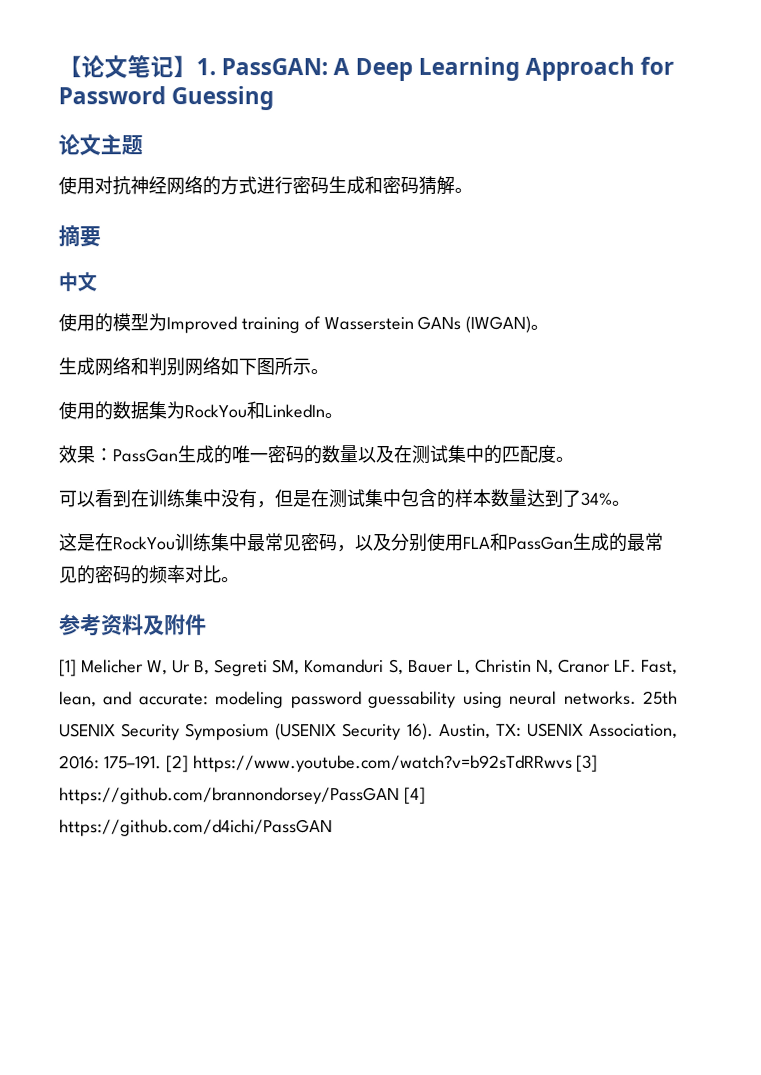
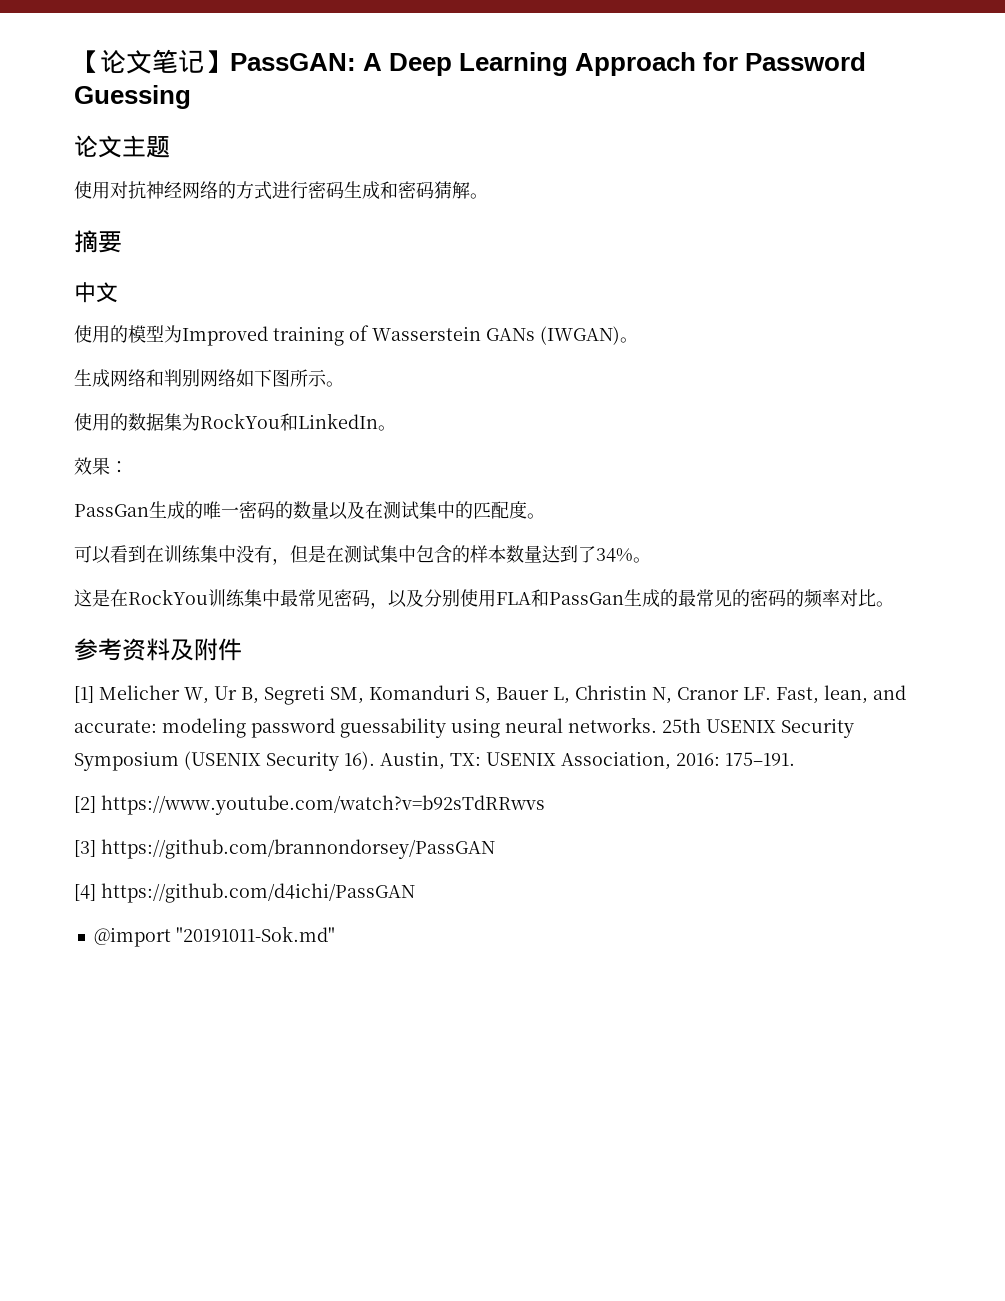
- 【论文笔记】1. PassGAN: A Deep Learning Approach for Password Guessing
+ 【论文笔记】PassGAN: A Deep Learning Approach for Password Guessing
- 效果：PassGan生成的唯一密码的数量以及在测试集中的匹配度。
+ 效果：
+ PassGan生成的唯一密码的数量以及在测试集中的匹配度。
- Austin, TX: USENIX Association, 2016: 175–191. [2] https://www.youtube.com/watch?v=b92sTdRRwvs [3] https://github.com/brannondorsey/PassGAN [4] https://github.com/d4ichi/PassGAN
+ Austin, TX: USENIX Association, 2016: 175–191.
+ [2] https://www.youtube.com/watch?v=b92sTdRRwvs
+ [3] https://github.com/brannondorsey/PassGAN
+ [4] https://github.com/d4ichi/PassGAN
+ @import "20191011-Sok.md"

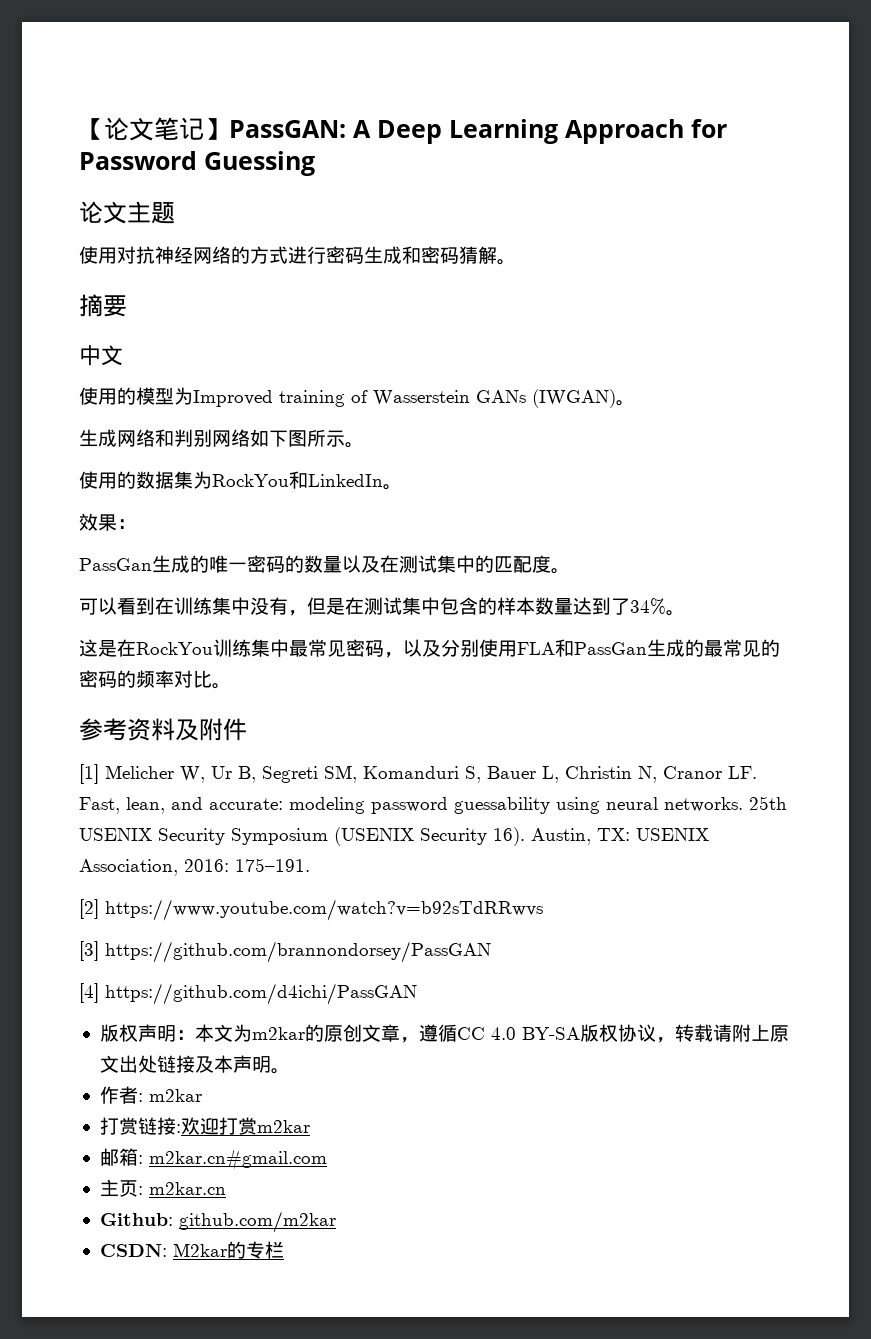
- @import "20191011-Sok.md"
+ 版权声明：本文为m2kar的原创文章，遵循CC 4.0 BY-SA版权协议，转载请附上原文出处链接及本声明。
+ 作者: m2kar
+ 打赏链接:欢迎打赏m2kar
+ 邮箱: m2kar.cn#gmail.com
+ 主页: m2kar.cn
+ Github: github.com/m2kar
+ CSDN: M2kar的专栏

